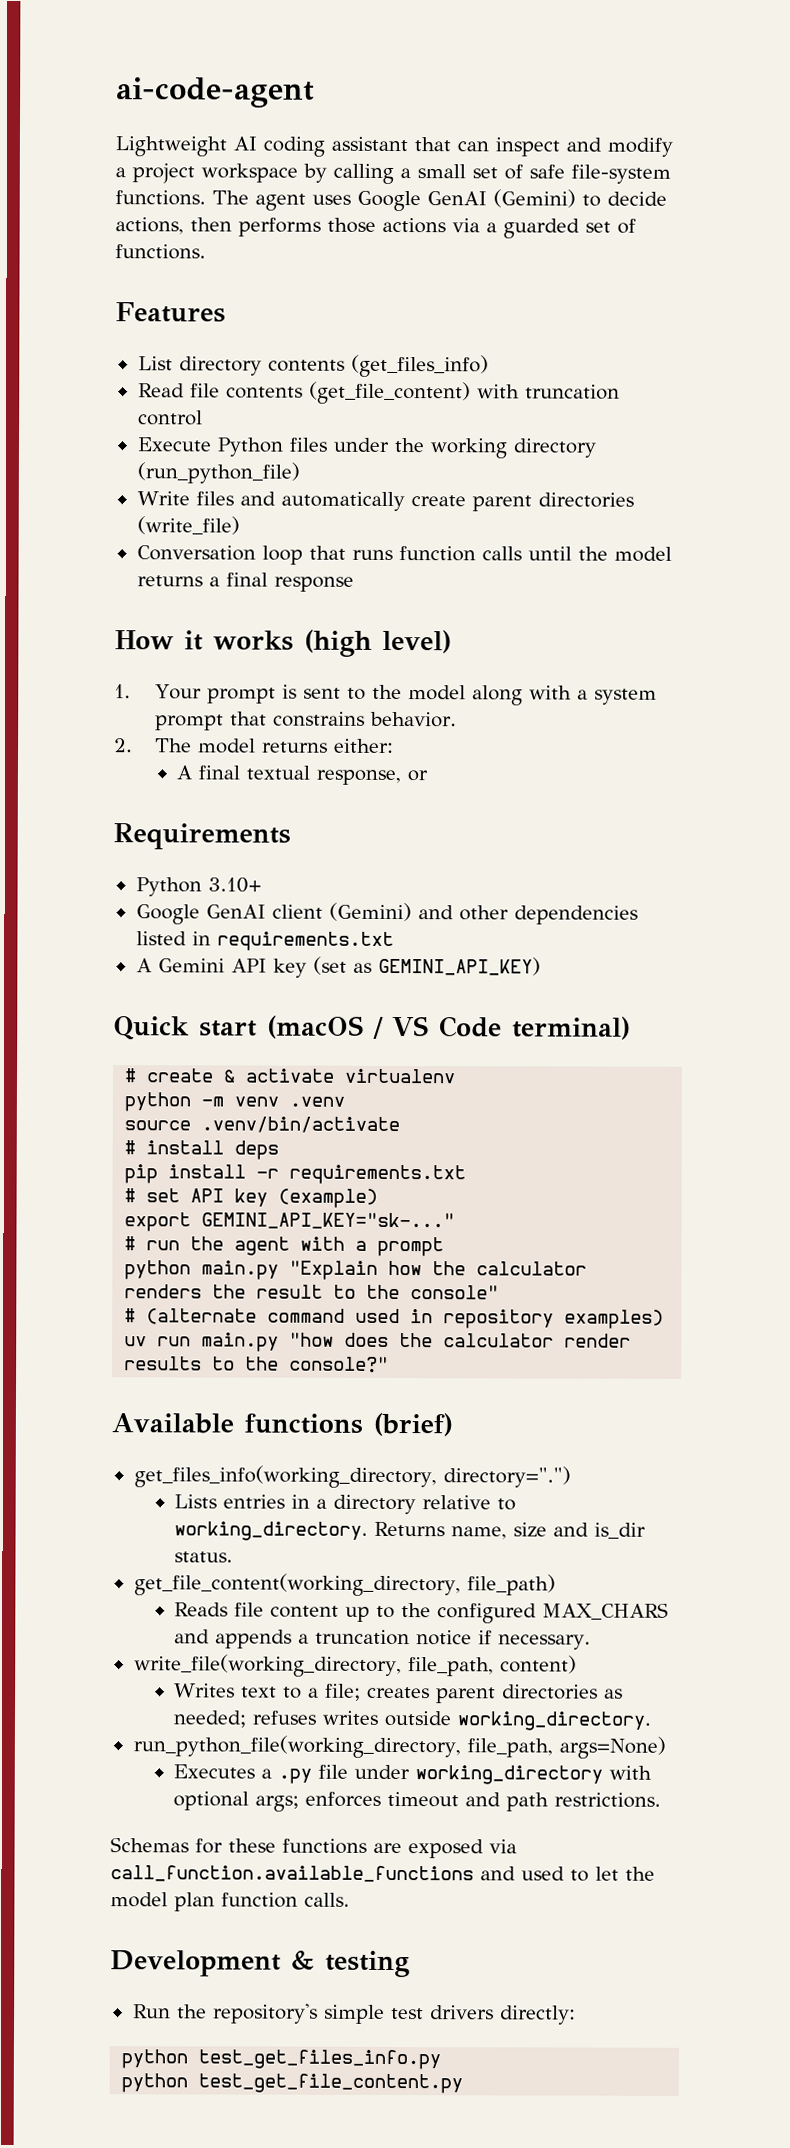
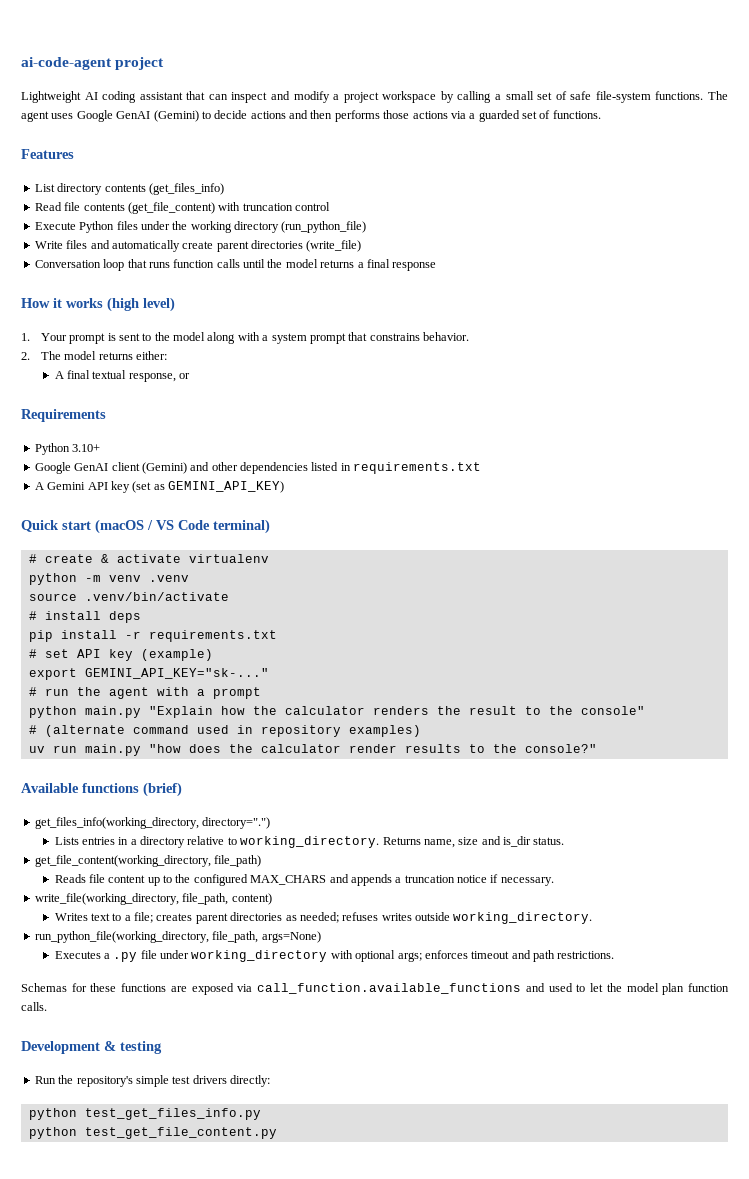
- ai-code-agent
+ ai-code-agent project
- The agent uses Google GenAI (Gemini) to decide actions, then performs those actions via a guarded set of functions.
+ The agent uses Google GenAI (Gemini) to decide actions and then performs those actions via a guarded set of functions.

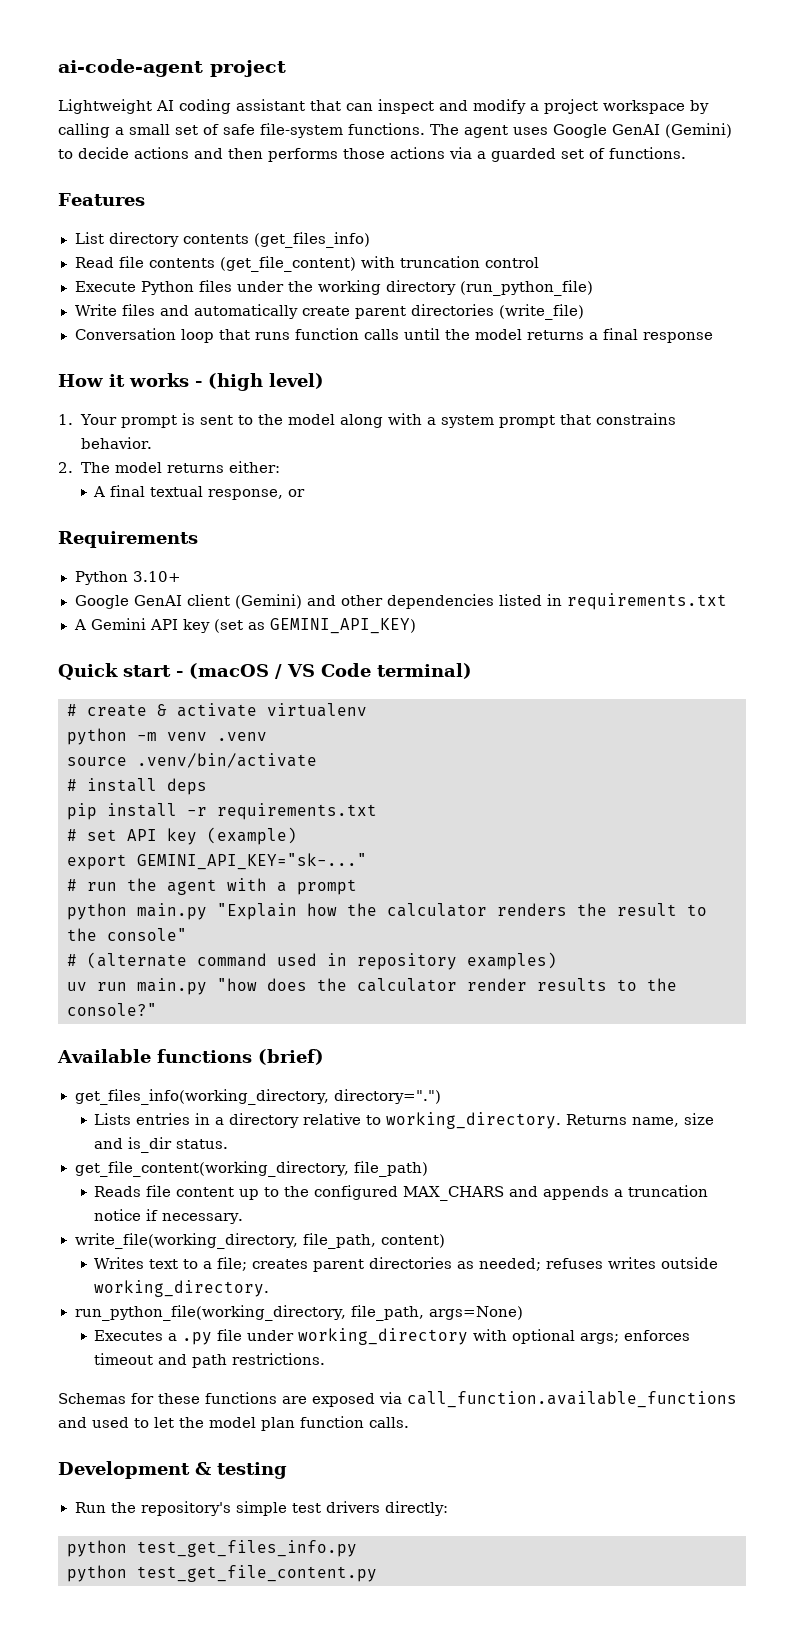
- How it works (high level)
+ How it works - (high level)
- Quick start (macOS / VS Code terminal)
+ Quick start - (macOS / VS Code terminal)

